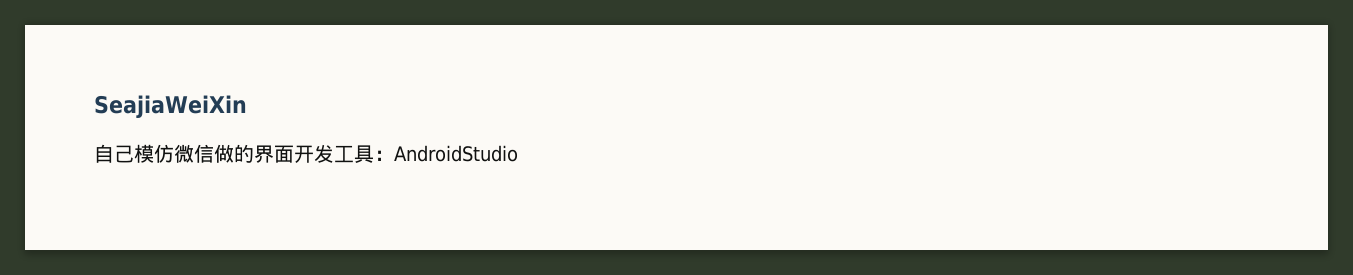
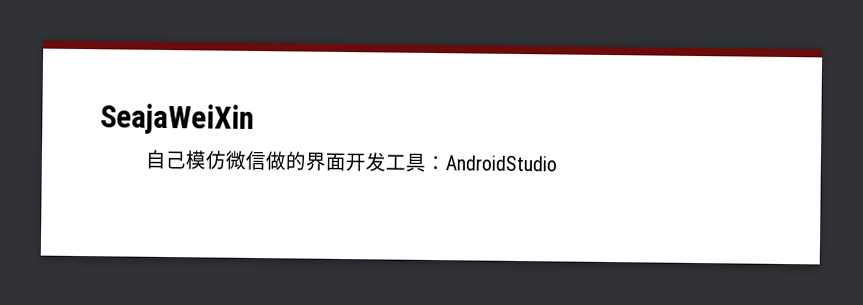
- SeajiaWeiXin
+ SeajaWeiXin

